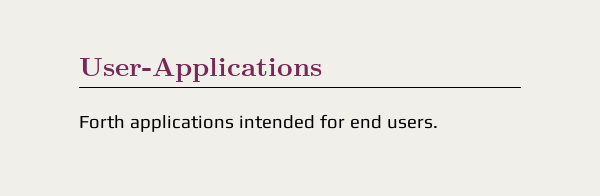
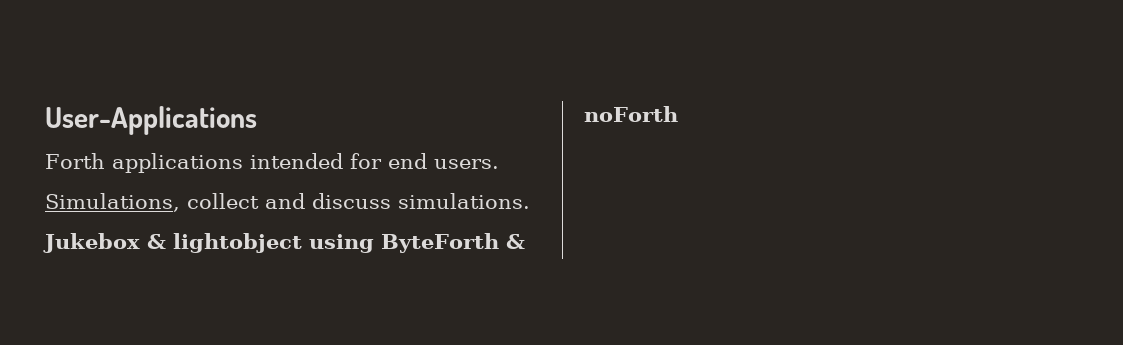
+ Simulations, collect and discuss simulations.
+ Jukebox & lightobject using ByteForth & noForth

